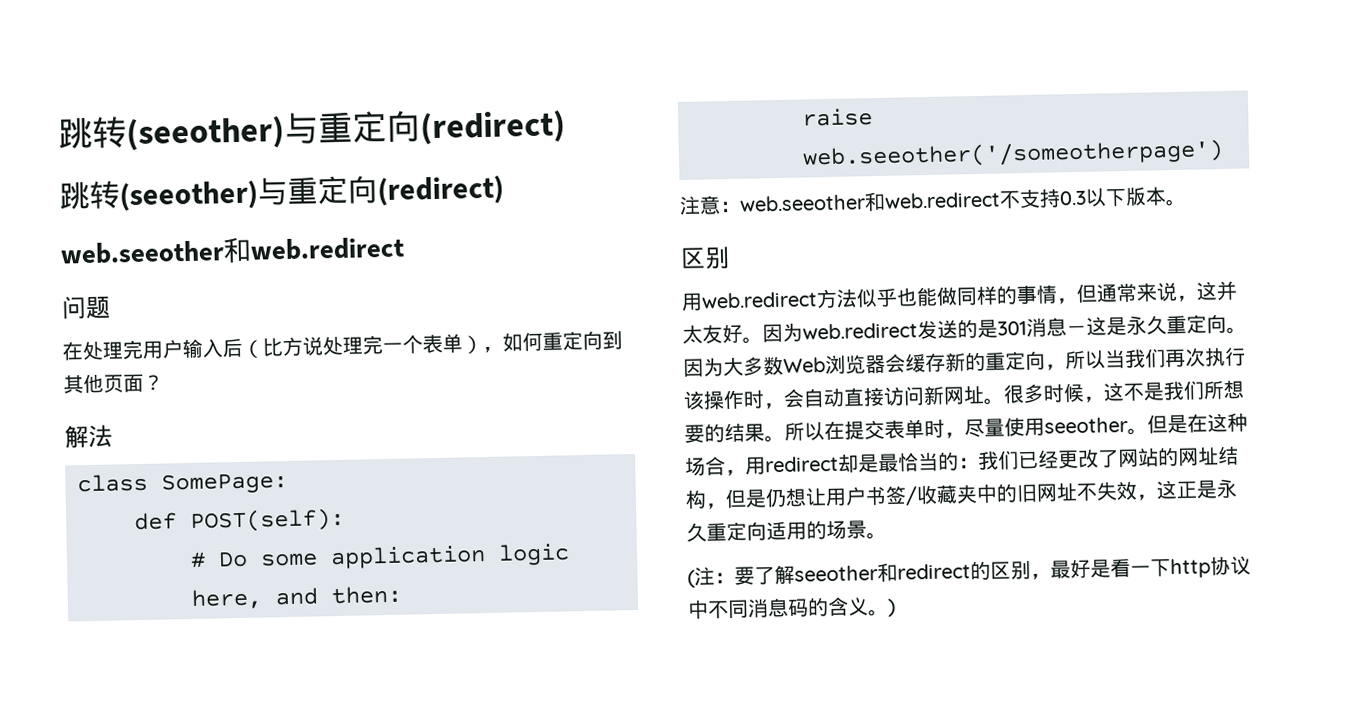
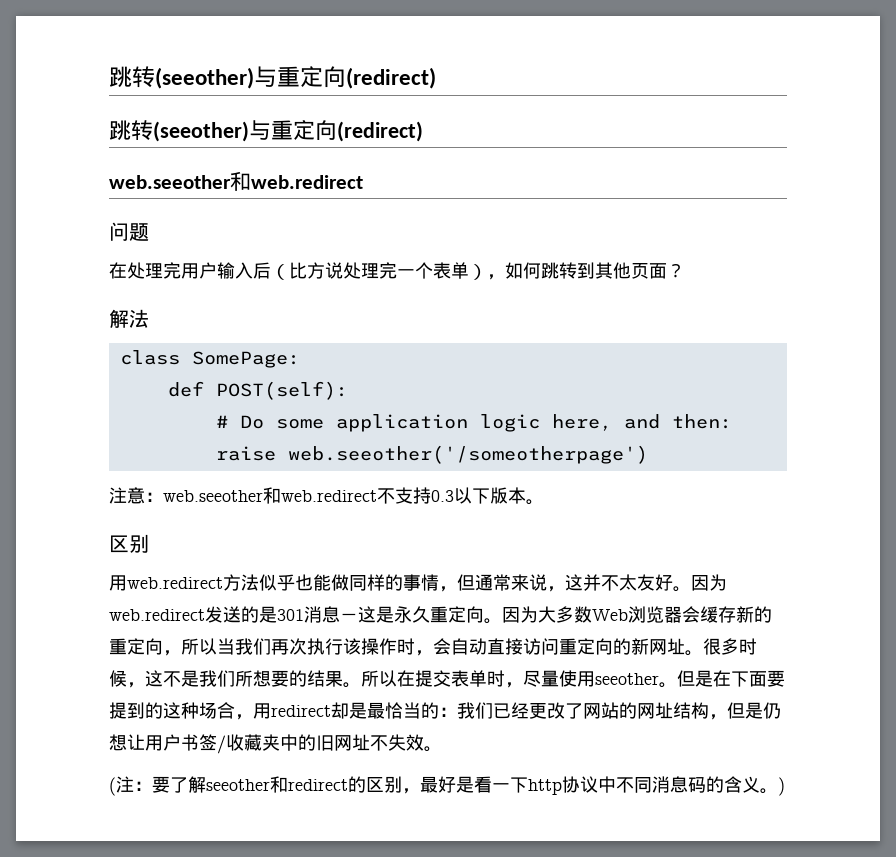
- 在处理完用户输入后（比方说处理完一个表单），如何重定向到其他页面？
+ 在处理完用户输入后（比方说处理完一个表单），如何跳转到其他页面？
- 用web.redirect方法似乎也能做同样的事情，但通常来说，这并太友好。
+ 用web.redirect方法似乎也能做同样的事情，但通常来说，这并不太友好。
- 因为大多数Web浏览器会缓存新的重定向，所以当我们再次执行该操作时，会自动直接访问新网址。
+ 因为大多数Web浏览器会缓存新的重定向，所以当我们再次执行该操作时，会自动直接访问重定向的新网址。
- 但是在这种场合，用redirect却是最恰当的：我们已经更改了网站的网址结构，但是仍想让用户书签/收藏夹中的旧网址不失效，这正是永久重定向适用的场景。
+ 但是在下面要提到的这种场合，用redirect却是最恰当的：我们已经更改了网站的网址结构，但是仍想让用户书签/收藏夹中的旧网址不失效。

